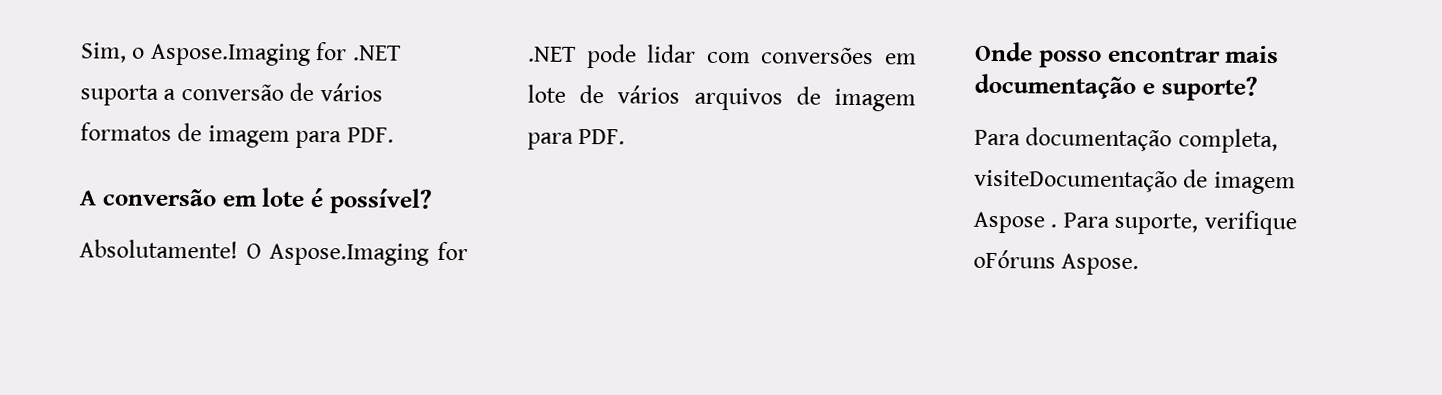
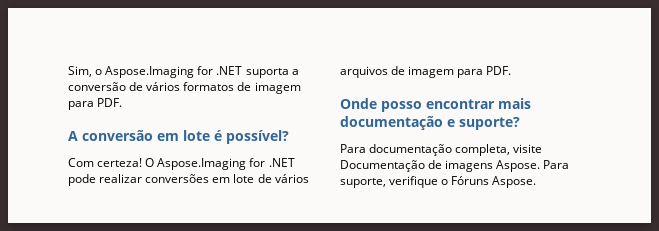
- Absolutamente!
+ Com certeza!
- O Aspose.Imaging for .NET pode lidar com conversões em lote de vários arquivos de imagem para PDF.
+ O Aspose.Imaging for .NET pode realizar conversões em lote de vários arquivos de imagem para PDF.
- Para documentação completa, visiteDocumentação de imagem Aspose .
+ Para documentação completa, visite Documentação de imagens Aspose.
- Para suporte, verifique oFóruns Aspose.
+ Para suporte, verifique o Fóruns Aspose.

